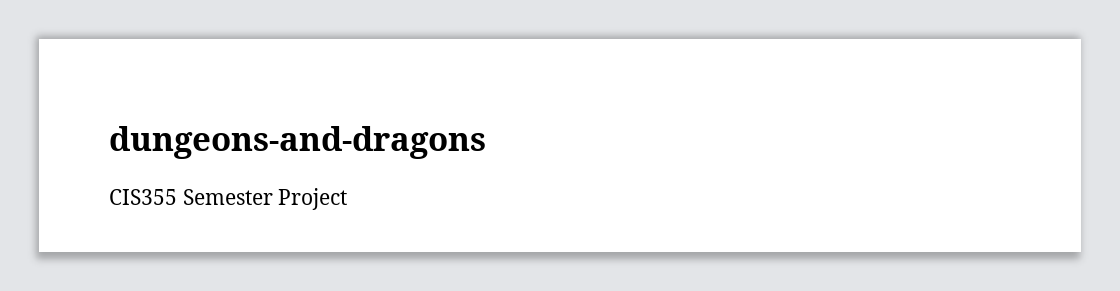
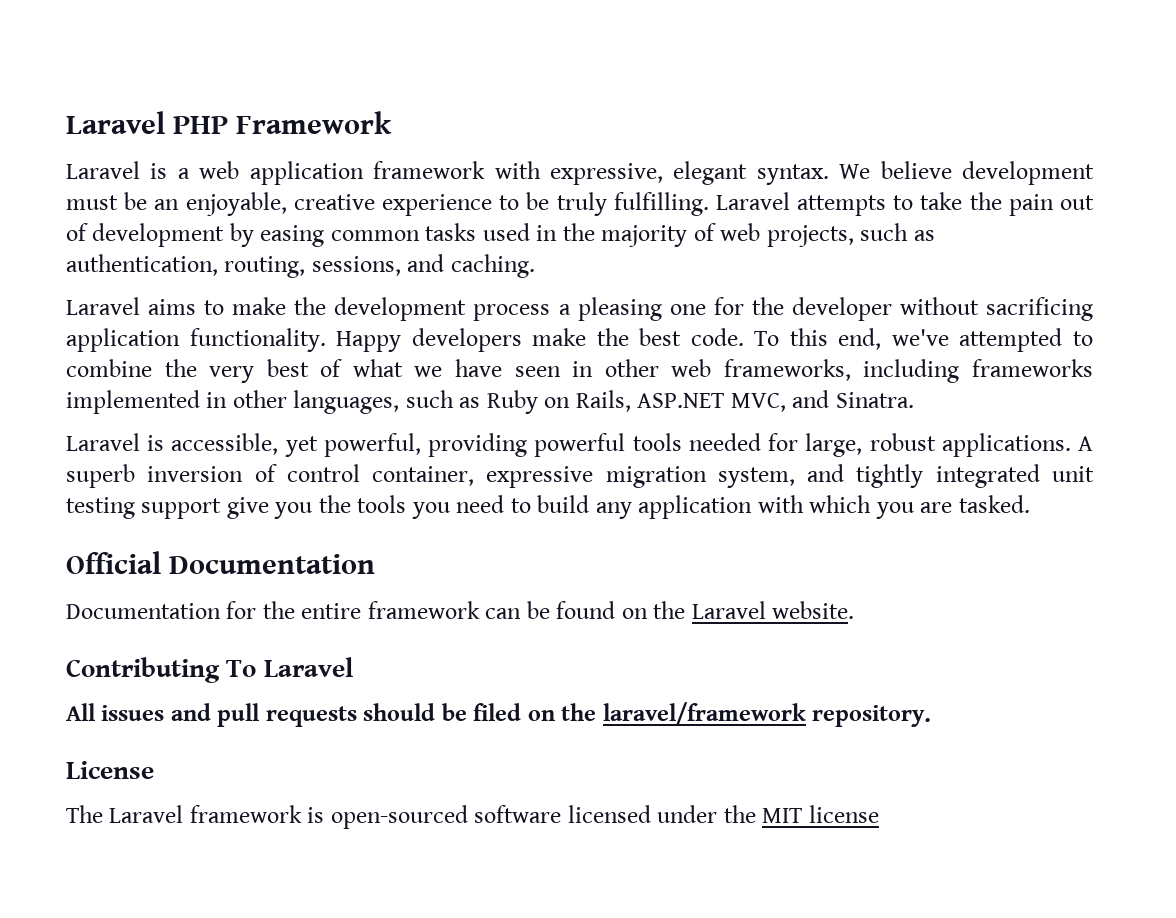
- dungeons-and-dragons
- CIS355 Semester Project
+ Laravel PHP Framework
+ Laravel is a web application framework with expressive, elegant syntax. We believe development must be an enjoyable, creative experience to be truly fulfilling. Laravel attempts to take the pain out of development by easing common tasks used in the majority of web projects, such as authentication, routing, sessions, and caching.
+ Laravel aims to make the development process a pleasing one for the developer without sacrificing application functionality. Happy developers make the best code. To this end, we've attempted to combine the very best of what we have seen in other web frameworks, including frameworks implemented in other languages, such as Ruby on Rails, ASP.NET MVC, and Sinatra.
+ Laravel is accessible, yet powerful, providing powerful tools needed for large, robust applications. A superb inversion of control container, expressive migration system, and tightly integrated unit testing support give you the tools you need to build any application with which you are tasked.
+ Official Documentation
+ Documentation for the entire framework can be found on the Laravel website.
+ Contributing To Laravel
+ All issues and pull requests should be filed on the laravel/framework repository.
+ License
+ The Laravel framework is open-sourced software licensed under the MIT license

